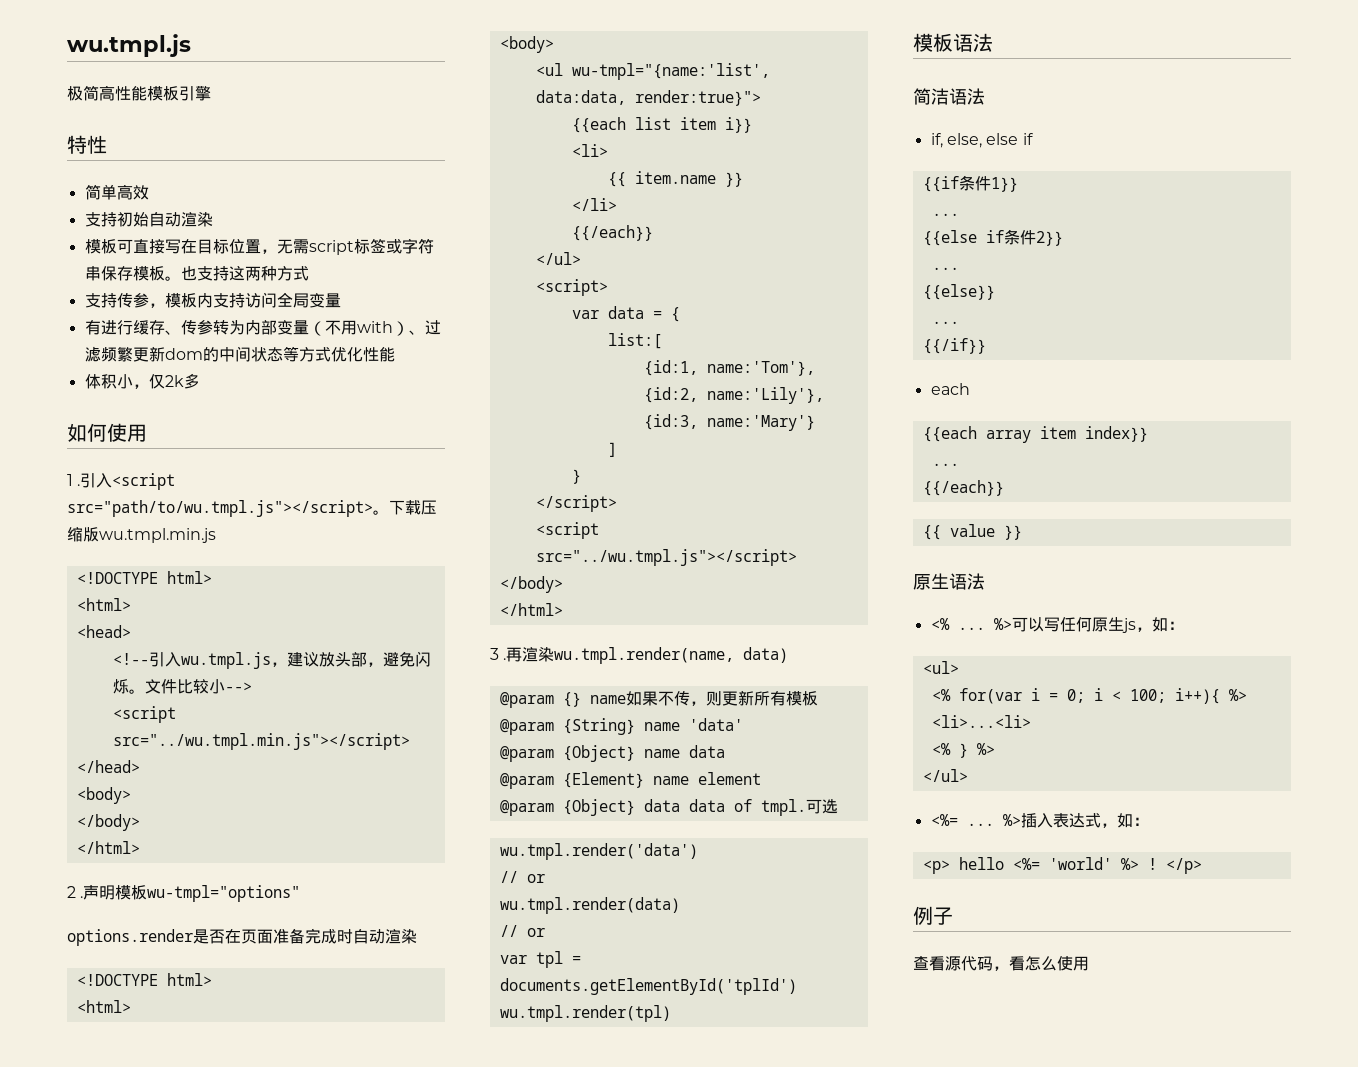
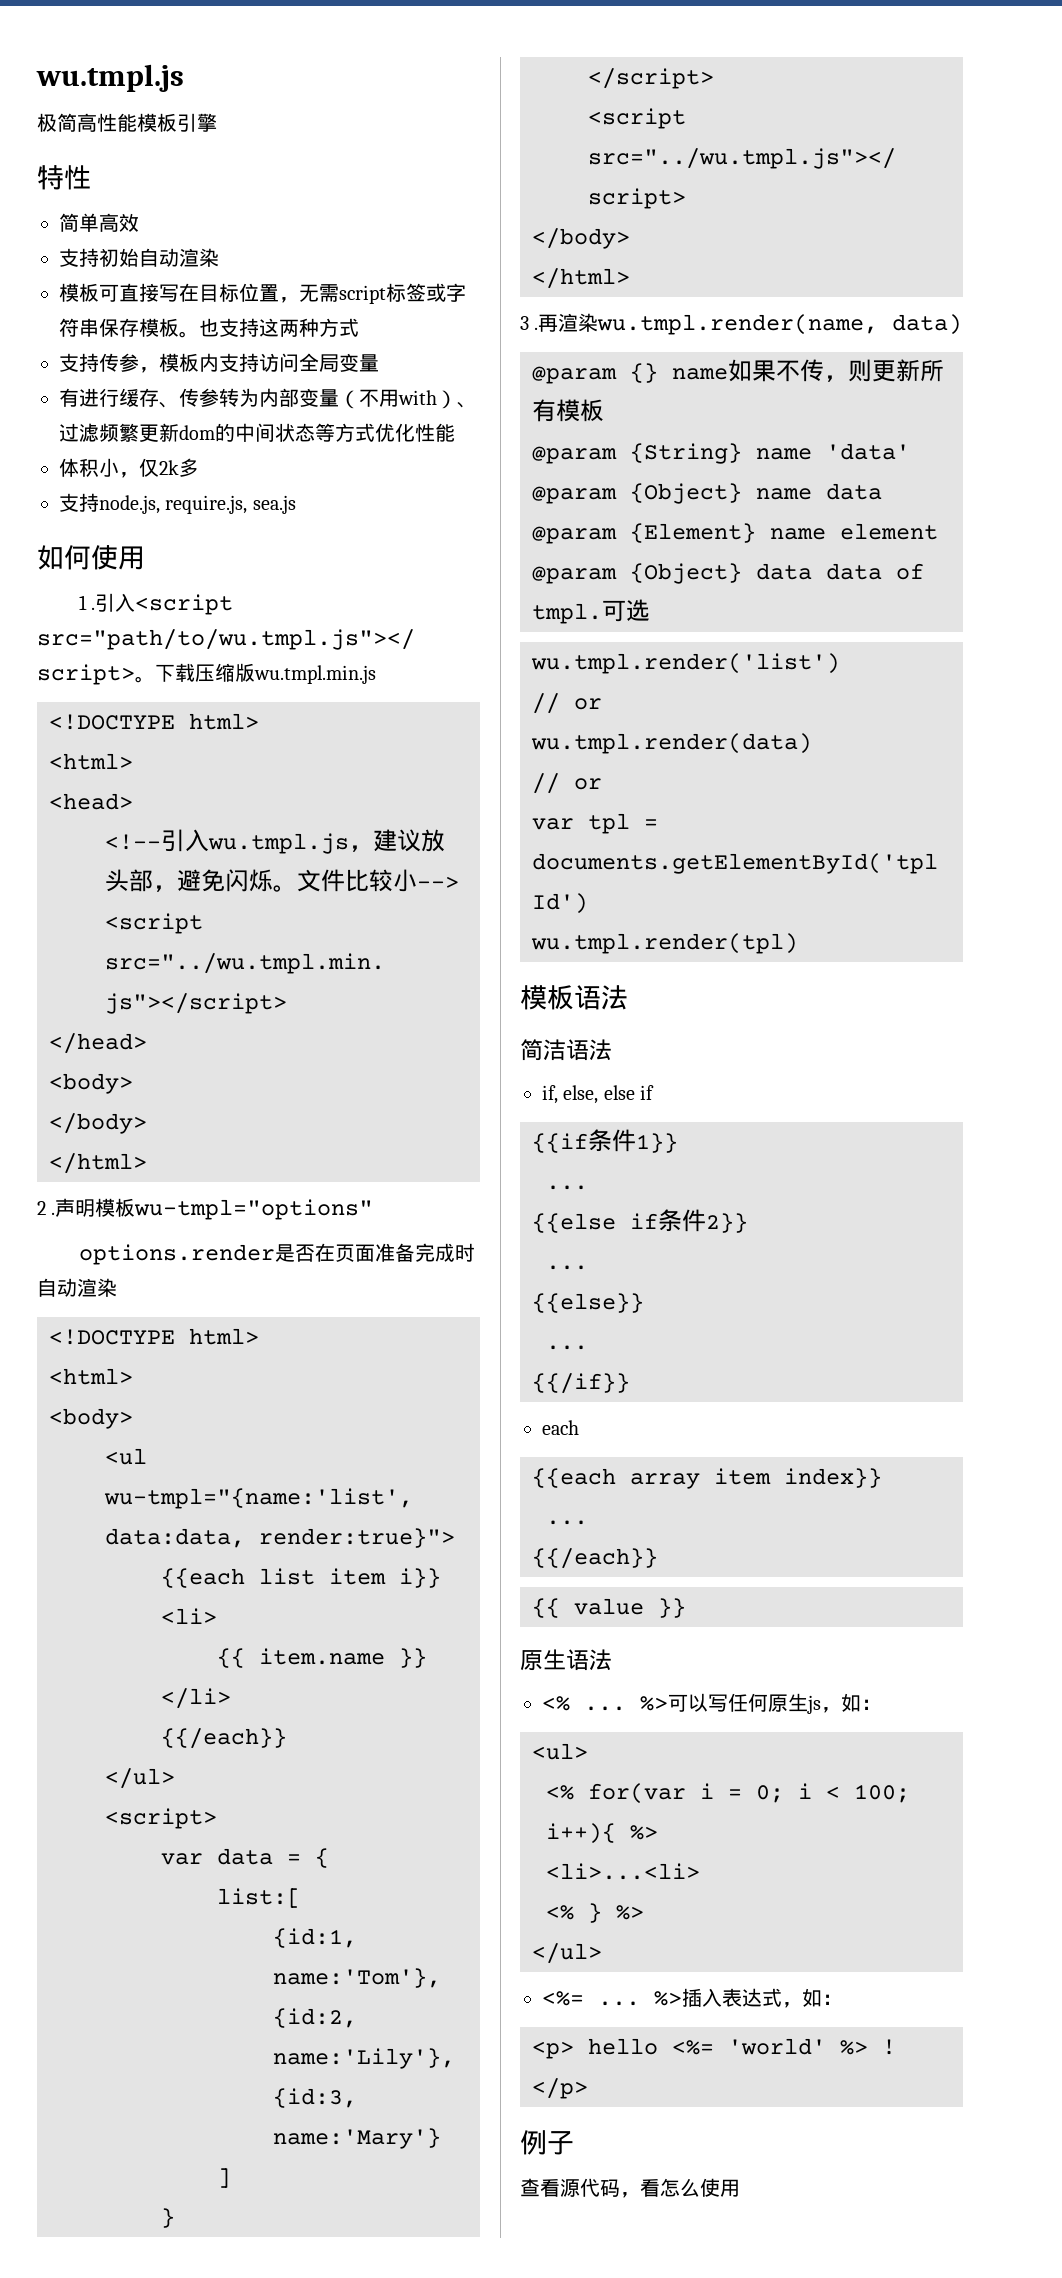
+ 支持node.js, require.js, sea.js
- wu.tmpl.render('data')
+ wu.tmpl.render('list')

